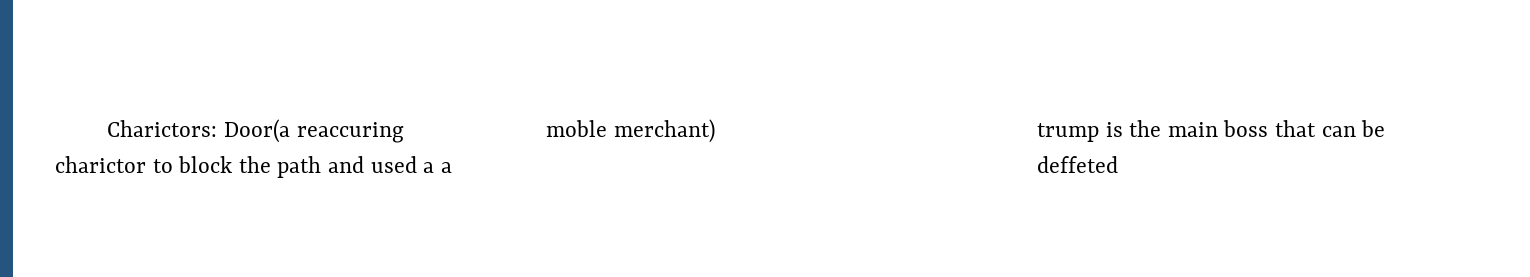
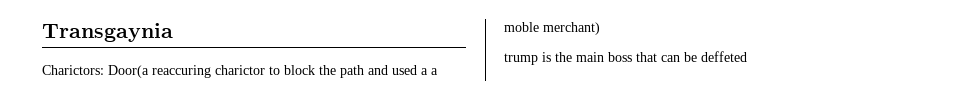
+ Transgaynia

